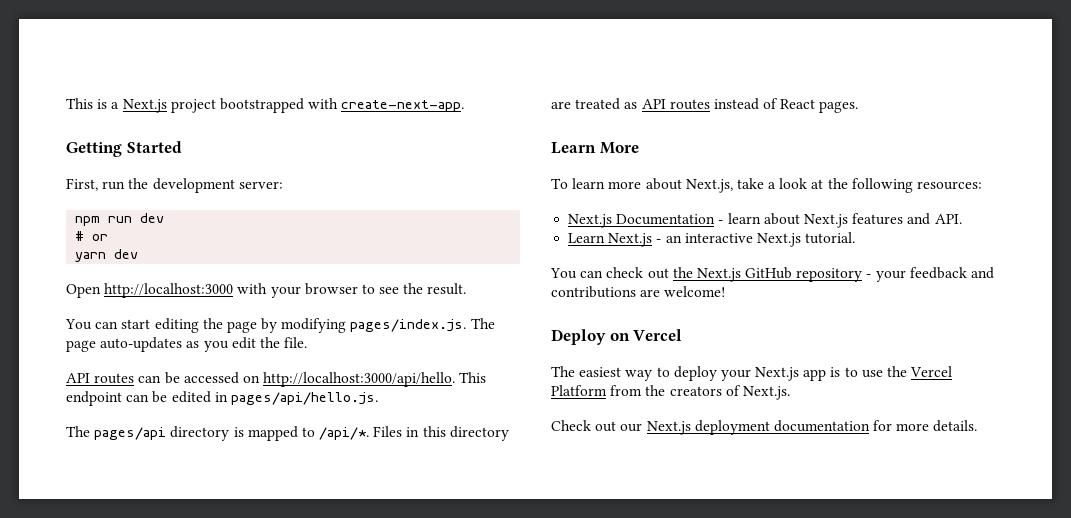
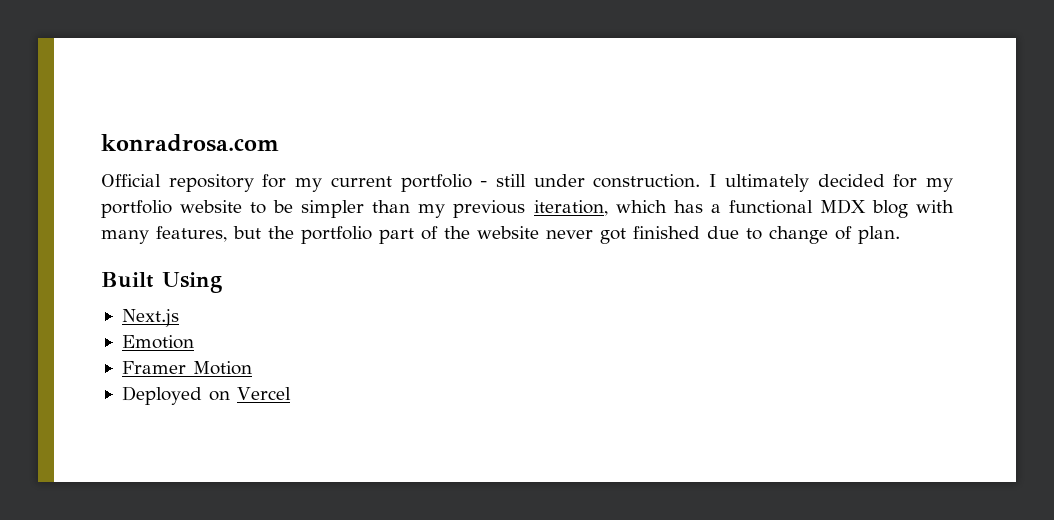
- This is a Next.js project bootstrapped with create-next-app.
- Getting Started
- First, run the development server:
- npm run dev
- # or
- yarn dev
- Open http://localhost:3000 with your browser to see the result.
- You can start editing the page by modifying pages/index.js. The page auto-updates as you edit the file.
- API routes can be accessed on http://localhost:3000/api/hello. This endpoint can be edited in pages/api/hello.js.
- The pages/api directory is mapped to /api/*. Files in this directory are treated as API routes instead of React pages.
- Learn More
- To learn more about Next.js, take a look at the following resources:
- Next.js Documentation - learn about Next.js features and API.
- Learn Next.js - an interactive Next.js tutorial.
- You can check out the Next.js GitHub repository - your feedback and contributions are welcome!
- Deploy on Vercel
- The easiest way to deploy your Next.js app is to use the Vercel Platform from the creators of Next.js.
- Check out our Next.js deployment documentation for more details.
+ konradrosa.com
+ Official repository for my current portfolio - still under construction. I ultimately decided for my portfolio website to be simpler than my previous iteration, which has a functional MDX blog with many features, but the portfolio part of the website never got finished due to change of plan.
+ Built Using
+ Next.js
+ Emotion
+ Framer Motion
+ Deployed on Vercel

